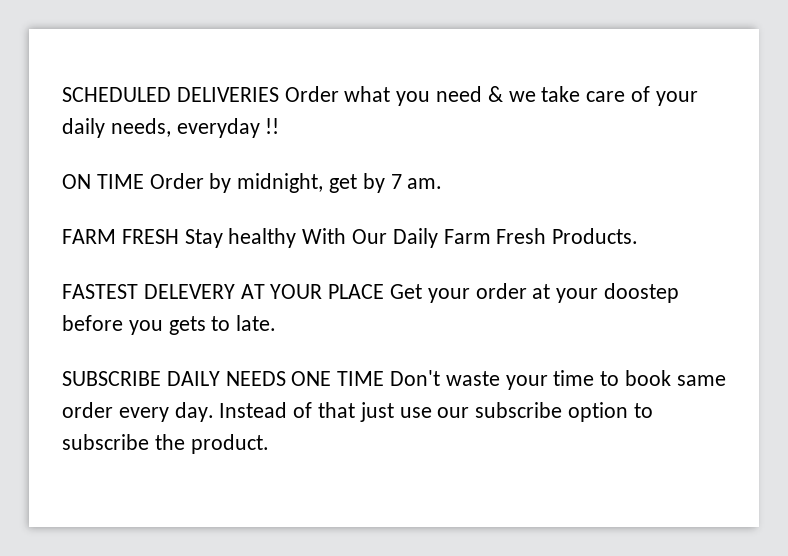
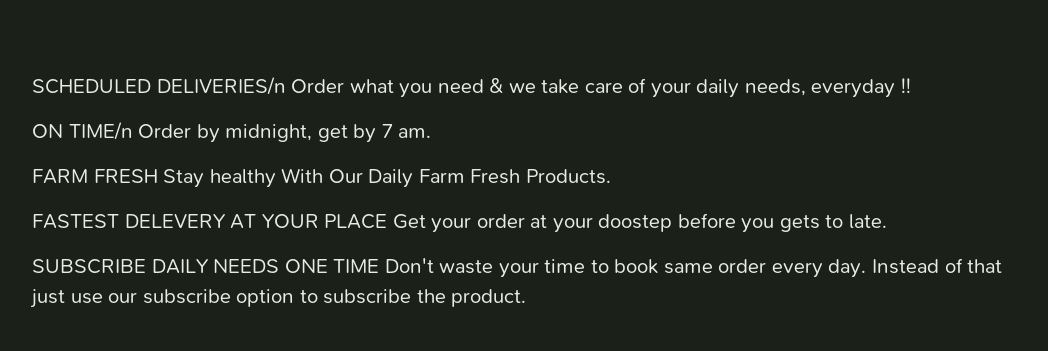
- SCHEDULED DELIVERIES Order what you need & we take care of your daily needs, everyday !!
+ SCHEDULED DELIVERIES/n Order what you need & we take care of your daily needs, everyday !!
- ON TIME Order by midnight, get by 7 am.
+ ON TIME/n Order by midnight, get by 7 am.

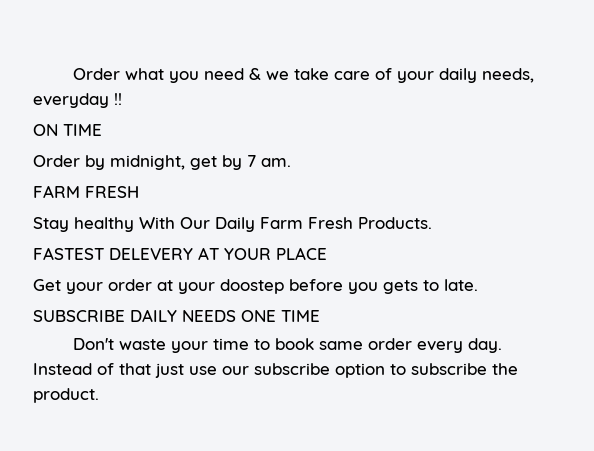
- SCHEDULED DELIVERIES/n Order what you need & we take care of your daily needs, everyday !!
+ Order what you need & we take care of your daily needs, everyday !!
- ON TIME/n Order by midnight, get by 7 am.
+ ON TIME
+ Order by midnight, get by 7 am.
- FARM FRESH Stay healthy With Our Daily Farm Fresh Products.
+ FARM FRESH
+ Stay healthy With Our Daily Farm Fresh Products.
- FASTEST DELEVERY AT YOUR PLACE Get your order at your doostep before you gets to late.
+ FASTEST DELEVERY AT YOUR PLACE
+ Get your order at your doostep before you gets to late.
- SUBSCRIBE DAILY NEEDS ONE TIME Don't waste your time to book same order every day.
+ SUBSCRIBE DAILY NEEDS ONE TIME
+ Don't waste your time to book same order every day.

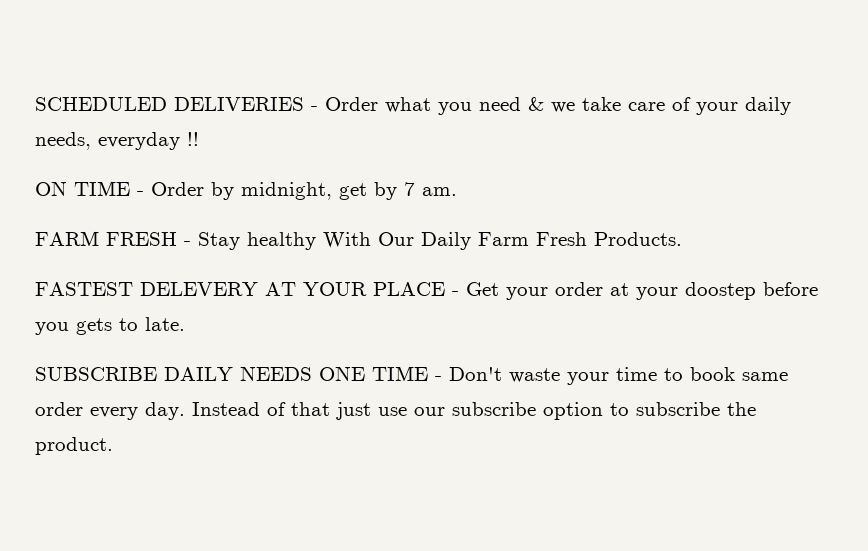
- Order what you need & we take care of your daily needs, everyday !!
+ SCHEDULED DELIVERIES - Order what you need & we take care of your daily needs, everyday !!
- ON TIME
- Order by midnight, get by 7 am.
+ ON TIME - Order by midnight, get by 7 am.
- FARM FRESH
- Stay healthy With Our Daily Farm Fresh Products.
+ FARM FRESH - Stay healthy With Our Daily Farm Fresh Products.
- FASTEST DELEVERY AT YOUR PLACE
- Get your order at your doostep before you gets to late.
+ FASTEST DELEVERY AT YOUR PLACE - Get your order at your doostep before you gets to late.
- SUBSCRIBE DAILY NEEDS ONE TIME
- Don't waste your time to book same order every day.
+ SUBSCRIBE DAILY NEEDS ONE TIME - Don't waste your time to book same order every day.

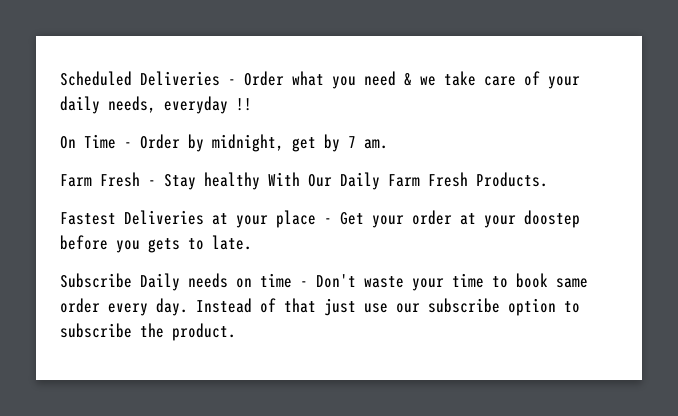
- SCHEDULED DELIVERIES - Order what you need & we take care of your daily needs, everyday !!
+ Scheduled Deliveries - Order what you need & we take care of your daily needs, everyday !!
- ON TIME - Order by midnight, get by 7 am.
+ On Time - Order by midnight, get by 7 am.
- FARM FRESH - Stay healthy With Our Daily Farm Fresh Products.
+ Farm Fresh - Stay healthy With Our Daily Farm Fresh Products.
- FASTEST DELEVERY AT YOUR PLACE - Get your order at your doostep before you gets to late.
+ Fastest Deliveries at your place - Get your order at your doostep before you gets to late.
- SUBSCRIBE DAILY NEEDS ONE TIME - Don't waste your time to book same order every day.
+ Subscribe Daily needs on time - Don't waste your time to book same order every day.

